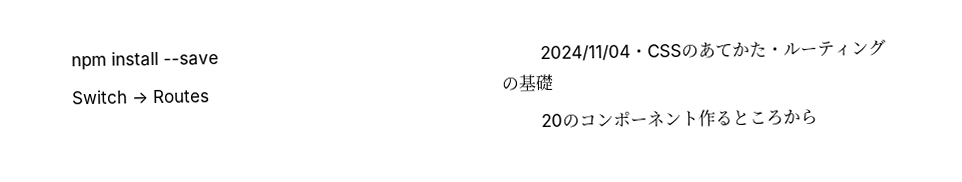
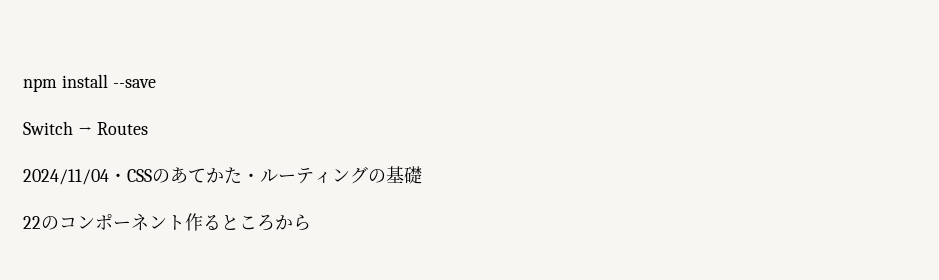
- 20のコンポーネント作るところから
+ 22のコンポーネント作るところから

